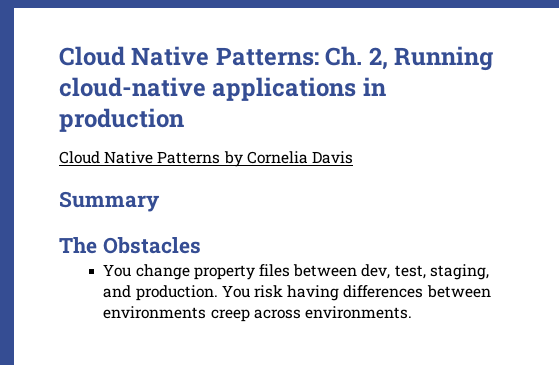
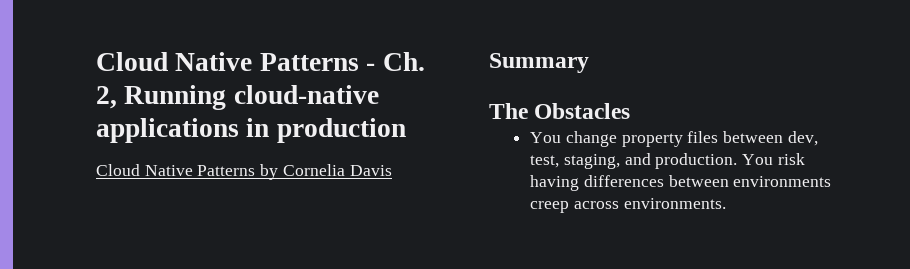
- Cloud Native Patterns: Ch. 2, Running cloud-native applications in production
+ Cloud Native Patterns - Ch. 2, Running cloud-native applications in production

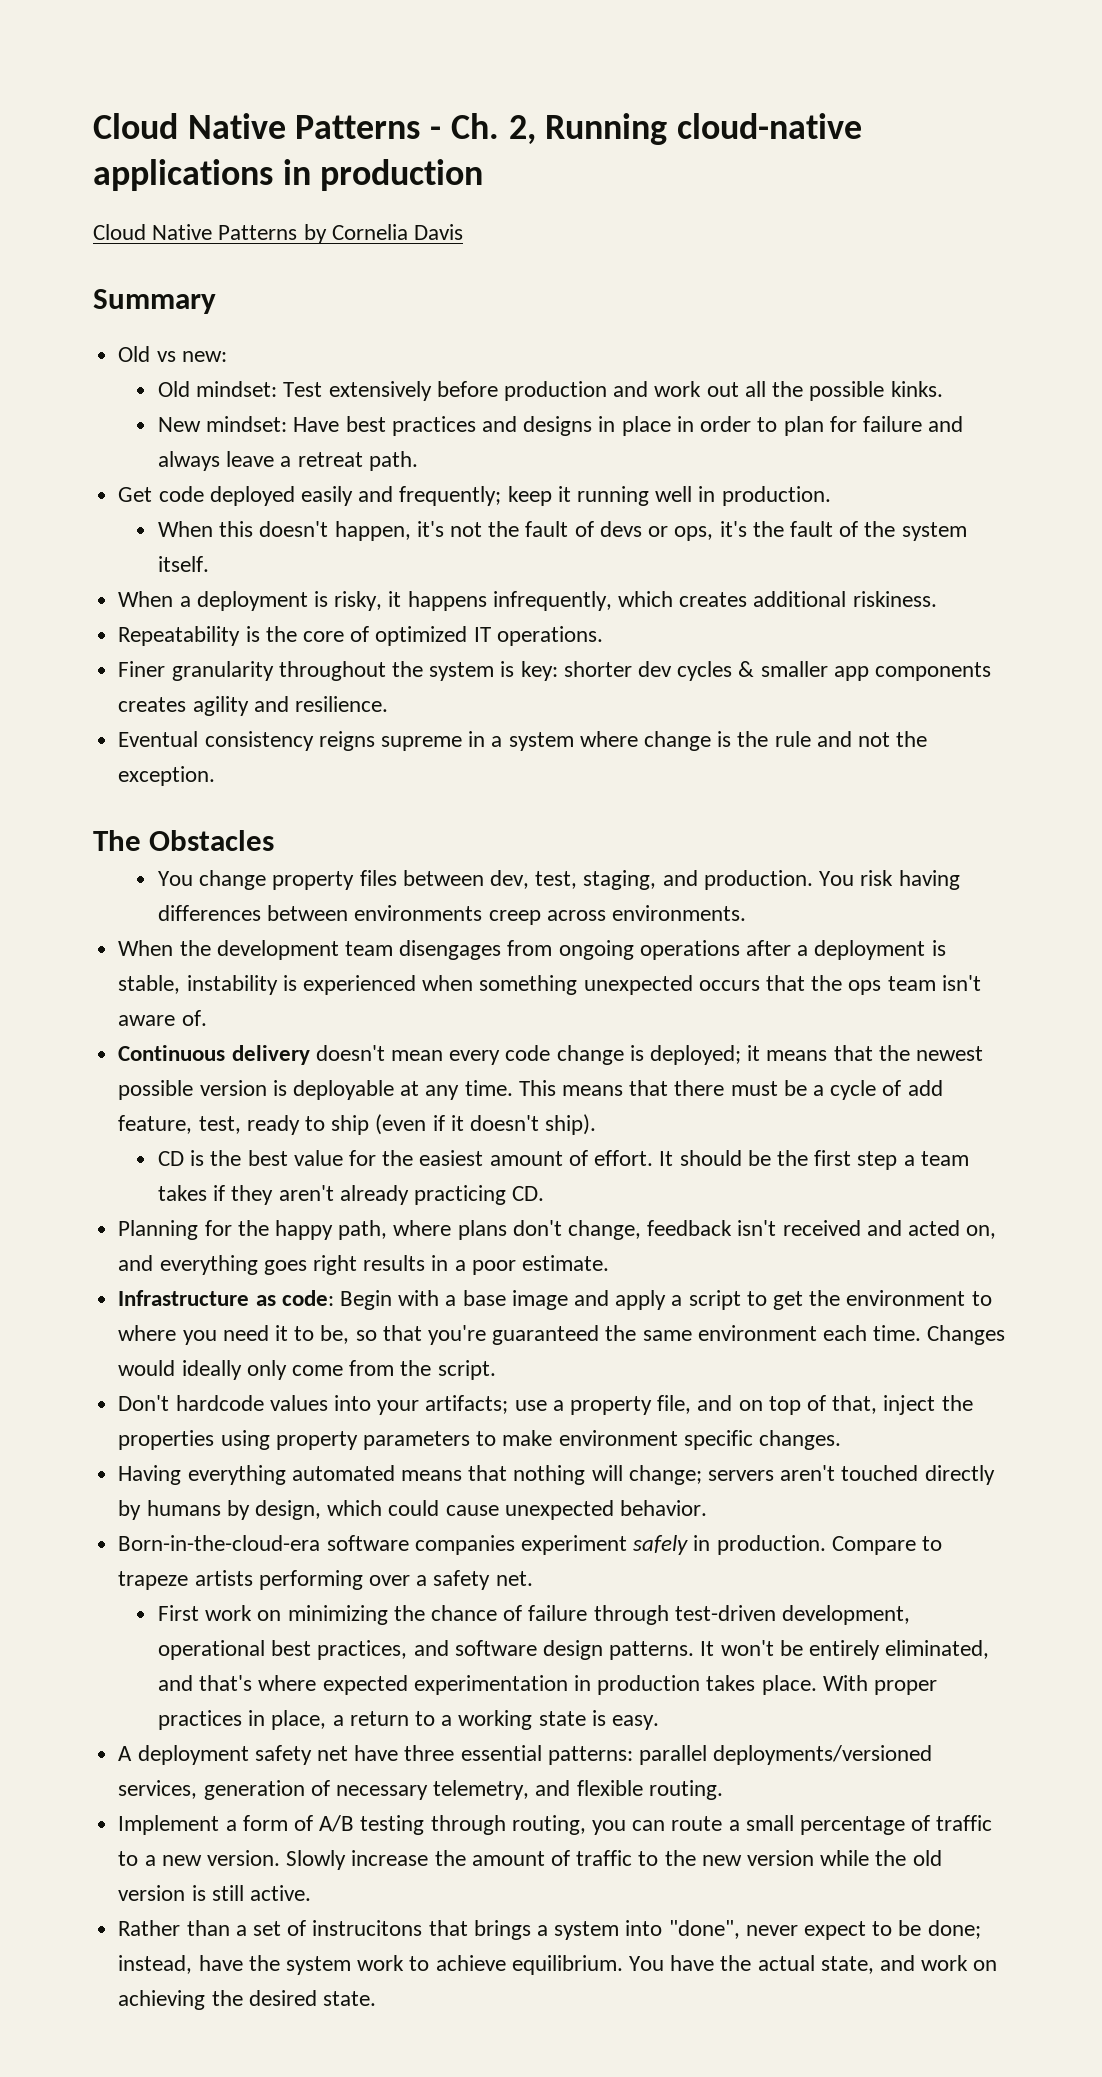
+ Old vs new:
+ Old mindset: Test extensively before production and work out all the possible kinks.
+ New mindset: Have best practices and designs in place in order to plan for failure and always leave a retreat path.
+ Get code deployed easily and frequently; keep it running well in production.
+ When this doesn't happen, it's not the fault of devs or ops, it's the fault of the system itself.
+ When a deployment is risky, it happens infrequently, which creates additional riskiness.
+ Repeatability is the core of optimized IT operations.
+ Finer granularity throughout the system is key: shorter dev cycles & smaller app components creates agility and resilience.
+ Eventual consistency reigns supreme in a system where change is the rule and not the exception.
+ When the development team disengages from ongoing operations after a deployment is stable, instability is experienced when something unexpected occurs that the ops team isn't aware of.
+ Continuous delivery doesn't mean every code change is deployed; it means that the newest possible version is deployable at any time. This means that there must be a cycle of add feature, test, ready to ship (even if it doesn't ship).
+ CD is the best value for the easiest amount of effort. It should be the first step a team takes if they aren't already practicing CD.
+ Planning for the happy path, where plans don't change, feedback isn't received and acted on, and everything goes right results in a poor estimate.
+ Infrastructure as code: Begin with a base image and apply a script to get the environment to where you need it to be, so that you're guaranteed the same environment each time. Changes would ideally only come from the script.
+ Don't hardcode values into your artifacts; use a property file, and on top of that, inject the properties using property parameters to make environment specific changes.
+ Having everything automated means that nothing will change; servers aren't touched directly by humans by design, which could cause unexpected behavior.
+ Born-in-the-cloud-era software companies experiment safely in production. Compare to trapeze artists performing over a safety net.
+ First work on minimizing the chance of failure through test-driven development, operational best practices, and software design patterns. It won't be entirely eliminated, and that's where expected experimentation in production takes place. With proper practices in place, a return to a working state is easy.
+ A deployment safety net have three essential patterns: parallel deployments/versioned services, generation of necessary telemetry, and flexible routing.
+ Implement a form of A/B testing through routing, you can route a small percentage of traffic to a new version. Slowly increase the amount of traffic to the new version while the old version is still active.
+ Rather than a set of instrucitons that brings a system into "done", never expect to be done; instead, have the system work to achieve equilibrium. You have the actual state, and work on achieving the desired state.

